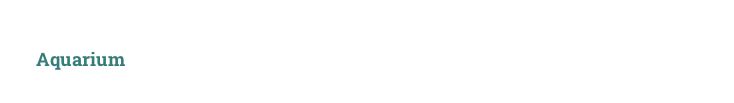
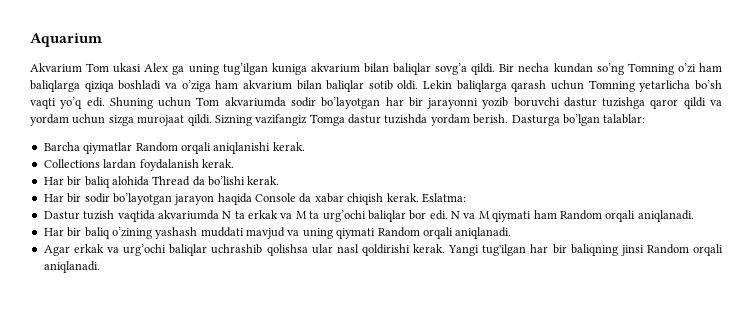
+ Akvarium Tom ukasi Alex ga uning tug’ilgan kuniga akvarium bilan baliqlar sovg’a qildi. Bir necha kundan so’ng Tomning o’zi ham baliqlarga qiziqa boshladi va o’ziga ham akvarium bilan baliqlar sotib oldi. Lekin baliqlarga qarash uchun Tomning yetarlicha bo’sh vaqti yo’q edi. Shuning uchun Tom akvariumda sodir bo’layotgan har bir jarayonni yozib boruvchi dastur tuzishga qaror qildi va yordam uchun sizga murojaat qildi. Sizning vazifangiz Tomga dastur tuzishda yordam berish. Dasturga bo’lgan talablar:
+ Barcha qiymatlar Random orqali aniqlanishi kerak.
+ Collections lardan foydalanish kerak.
+ Har bir baliq alohida Thread da bo’lishi kerak.
+ Har bir sodir bo’layotgan jarayon haqida Console da xabar chiqish kerak. Eslatma:
+ Dastur tuzish vaqtida akvariumda N ta erkak va M ta urg’ochi baliqlar bor edi. N va M qiymati ham Random orqali aniqlanadi.
+ Har bir baliq o’zining yashash muddati mavjud va uning qiymati Random orqali aniqlanadi.
+ Agar erkak va urg’ochi baliqlar uchrashib qolishsa ular nasl qoldirishi kerak. Yangi tug'ilgan har bir baliqning jinsi Random orqali aniqlanadi.

